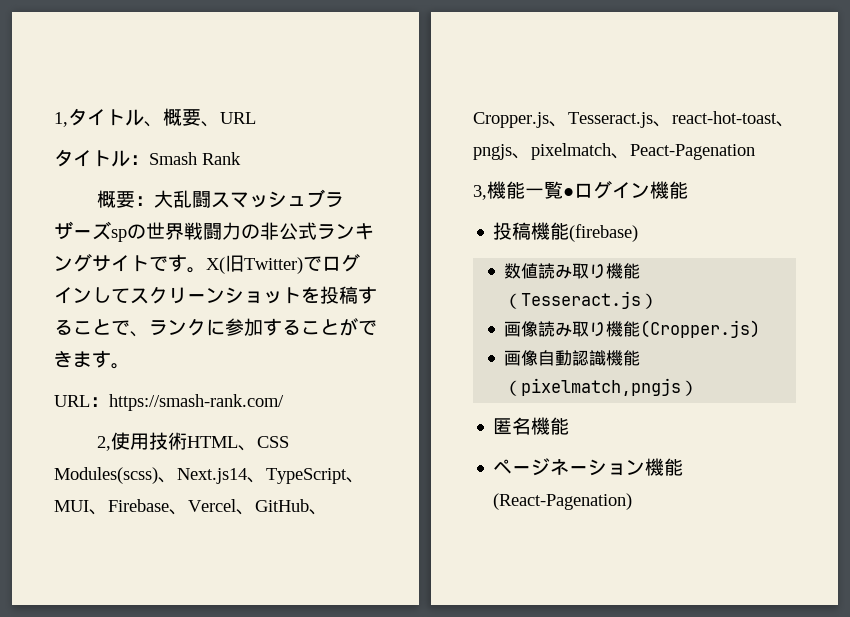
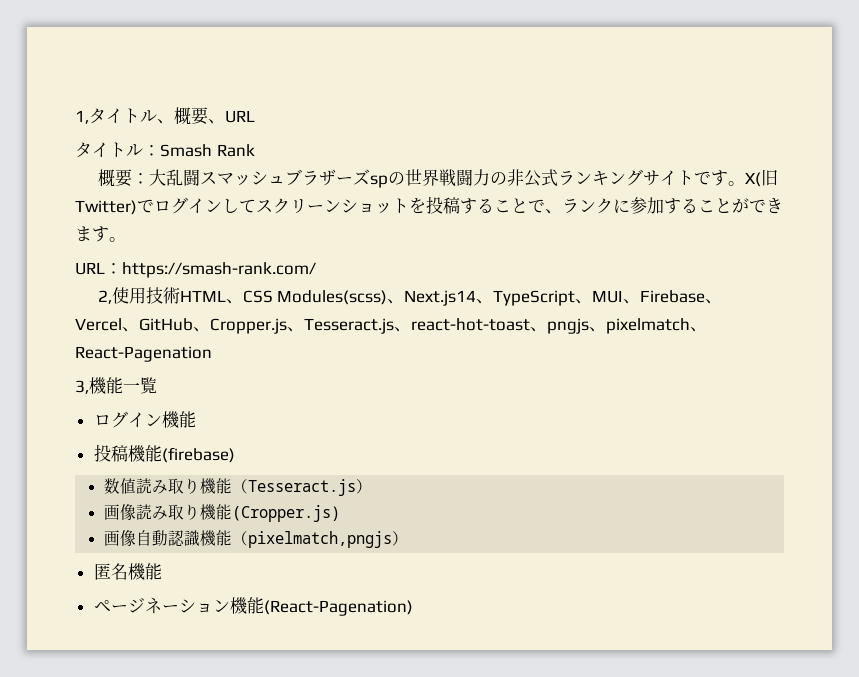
- 2,使用技術HTML、CSS Modules(scss)、Next.js14、TypeScript、MUI、Firebase、Vercel、GitHub、Cropper.js、Tesseract.js、react-hot-toast、pngjs、pixelmatch、Peact-Pagenation
+ 2,使用技術HTML、CSS Modules(scss)、Next.js14、TypeScript、MUI、Firebase、Vercel、GitHub、Cropper.js、Tesseract.js、react-hot-toast、pngjs、pixelmatch、React-Pagenation
- 3,機能一覧●ログイン機能
+ 3,機能一覧
+ ログイン機能

